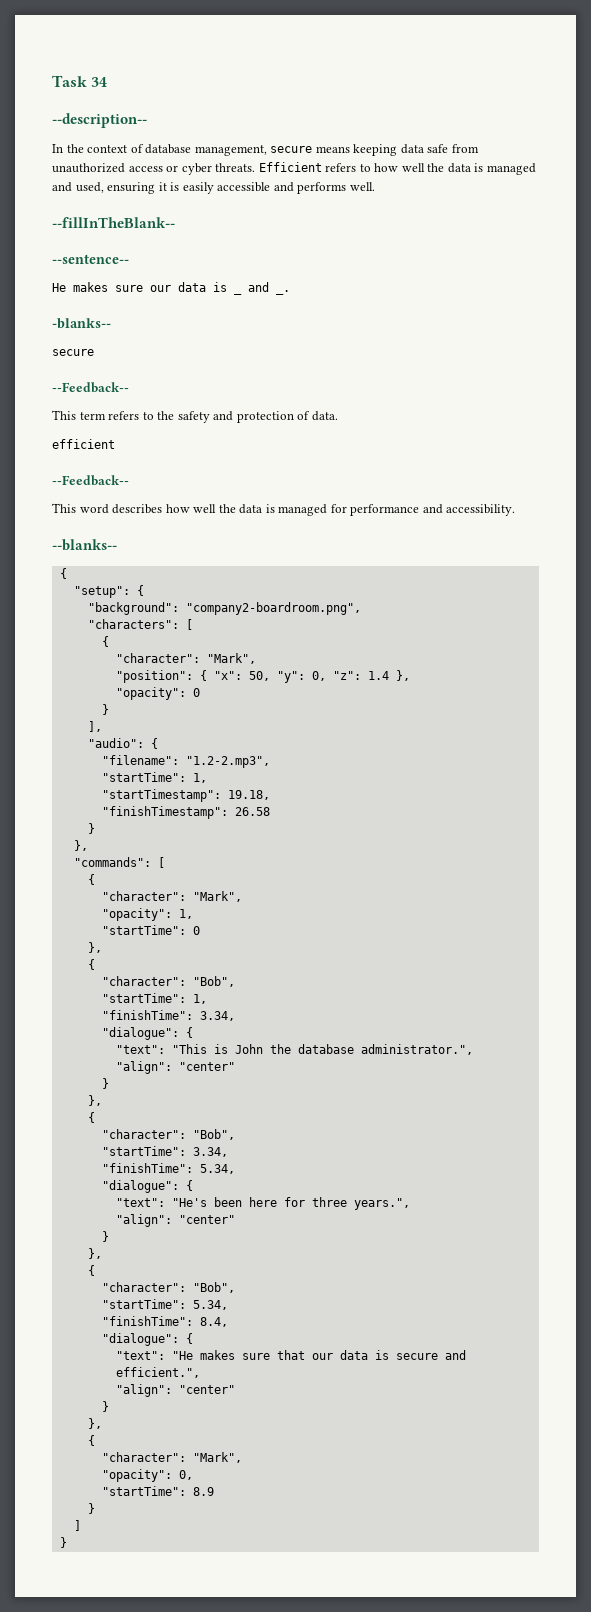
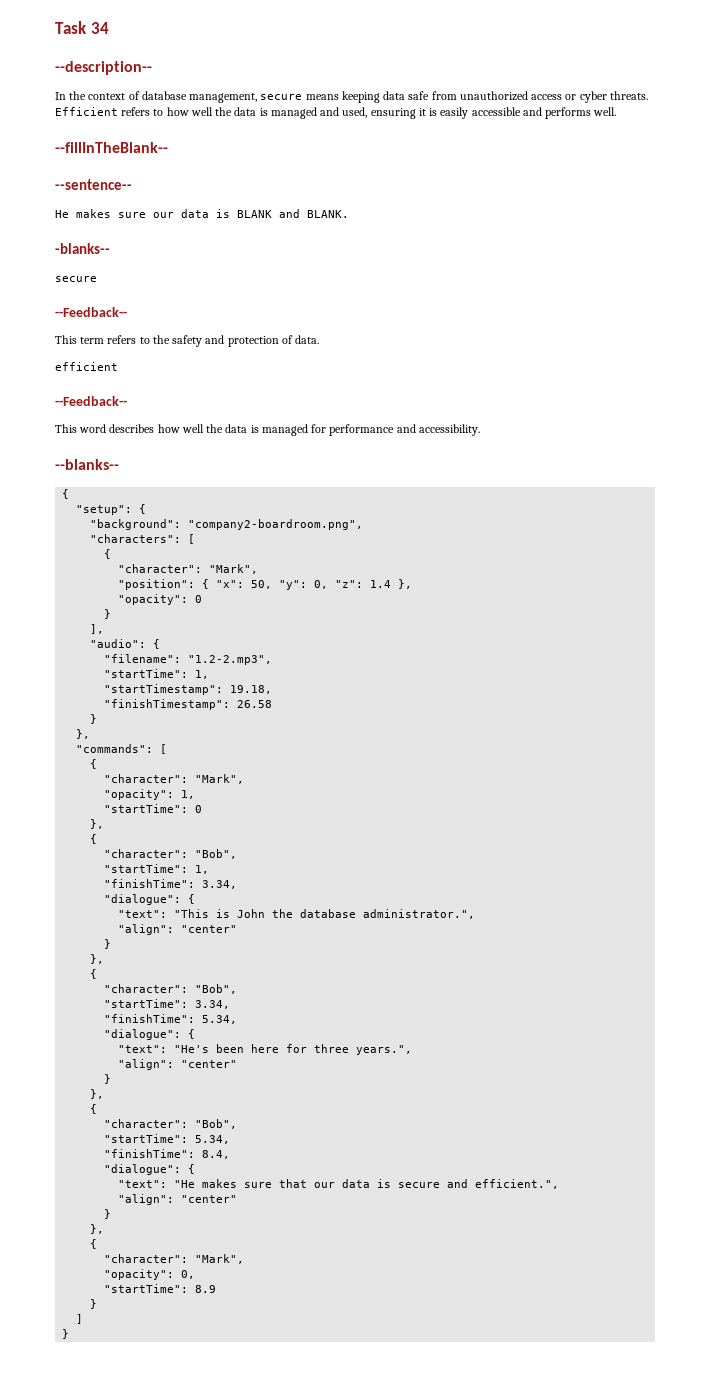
- He makes sure our data is _ and _.
+ He makes sure our data is BLANK and BLANK.

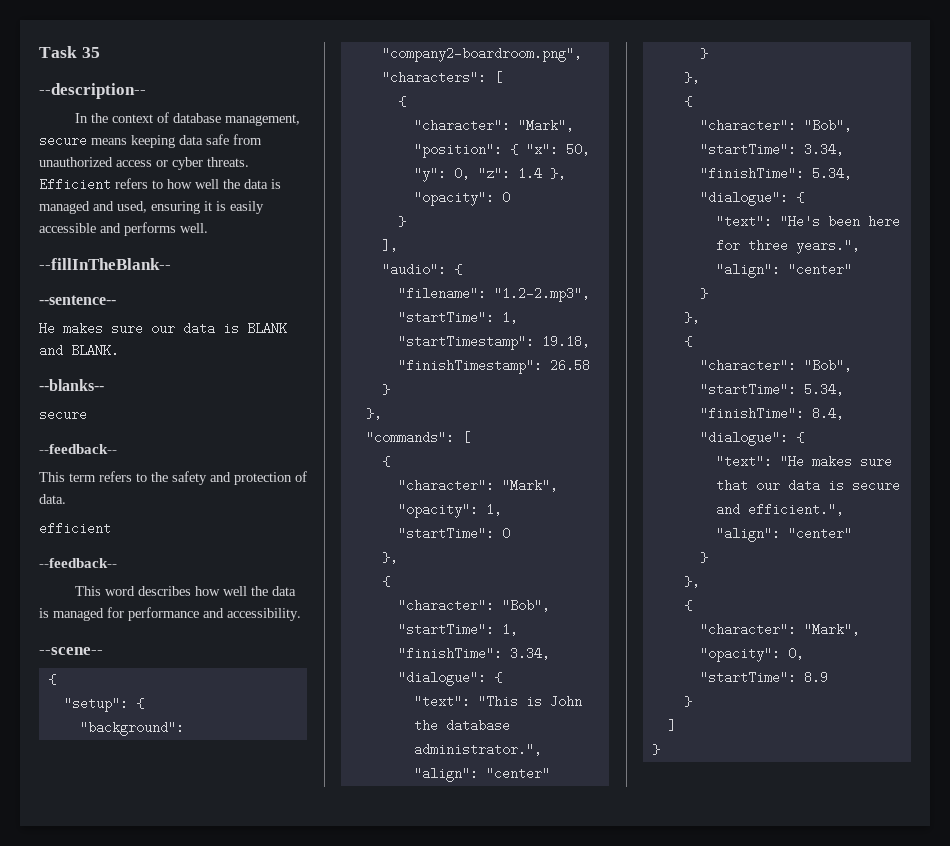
- Task 34
+ Task 35
- -blanks--
+ --blanks--
  secure
- --Feedback--
+ --feedback--
  efficient
- --Feedback--
+ --feedback--
- --blanks--
+ --scene--

